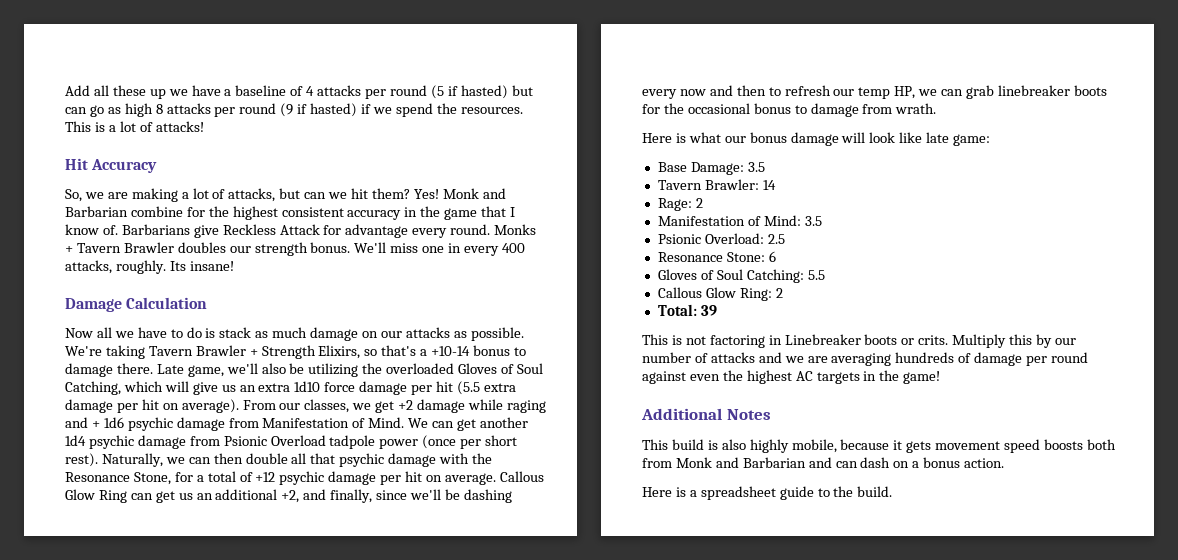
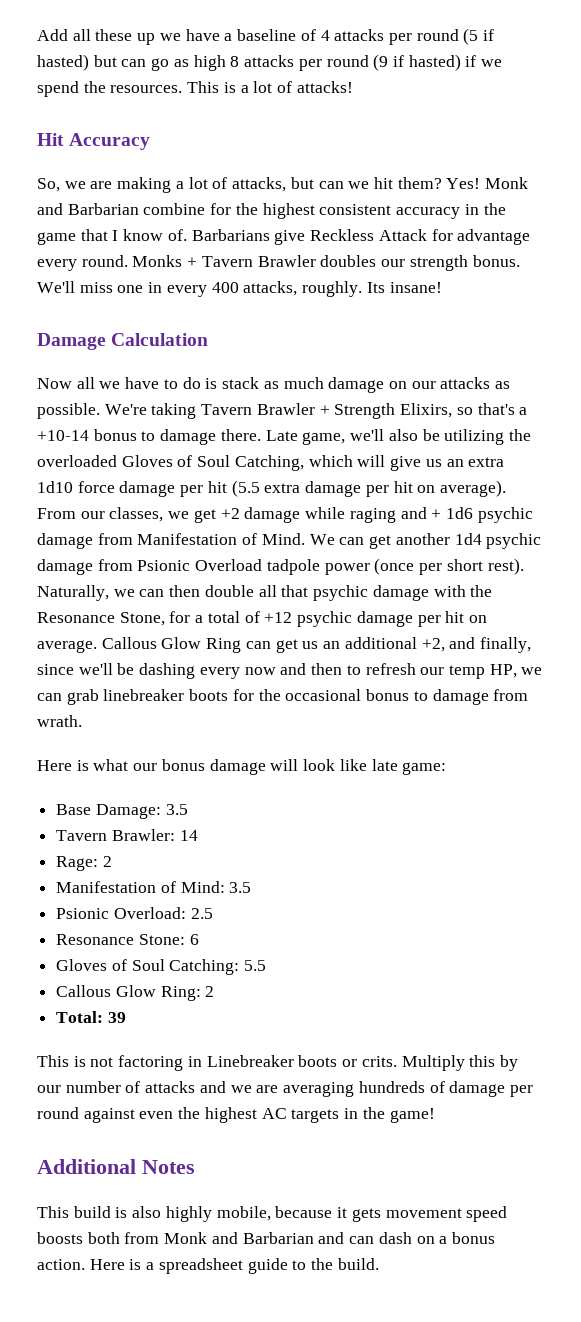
- This build is also highly mobile, because it gets movement speed boosts both from Monk and Barbarian and can dash on a bonus action.
- Here is a spreadsheet guide to the build.
+ This build is also highly mobile, because it gets movement speed boosts both from Monk and Barbarian and can dash on a bonus action. Here is a spreadsheet guide to the build.

